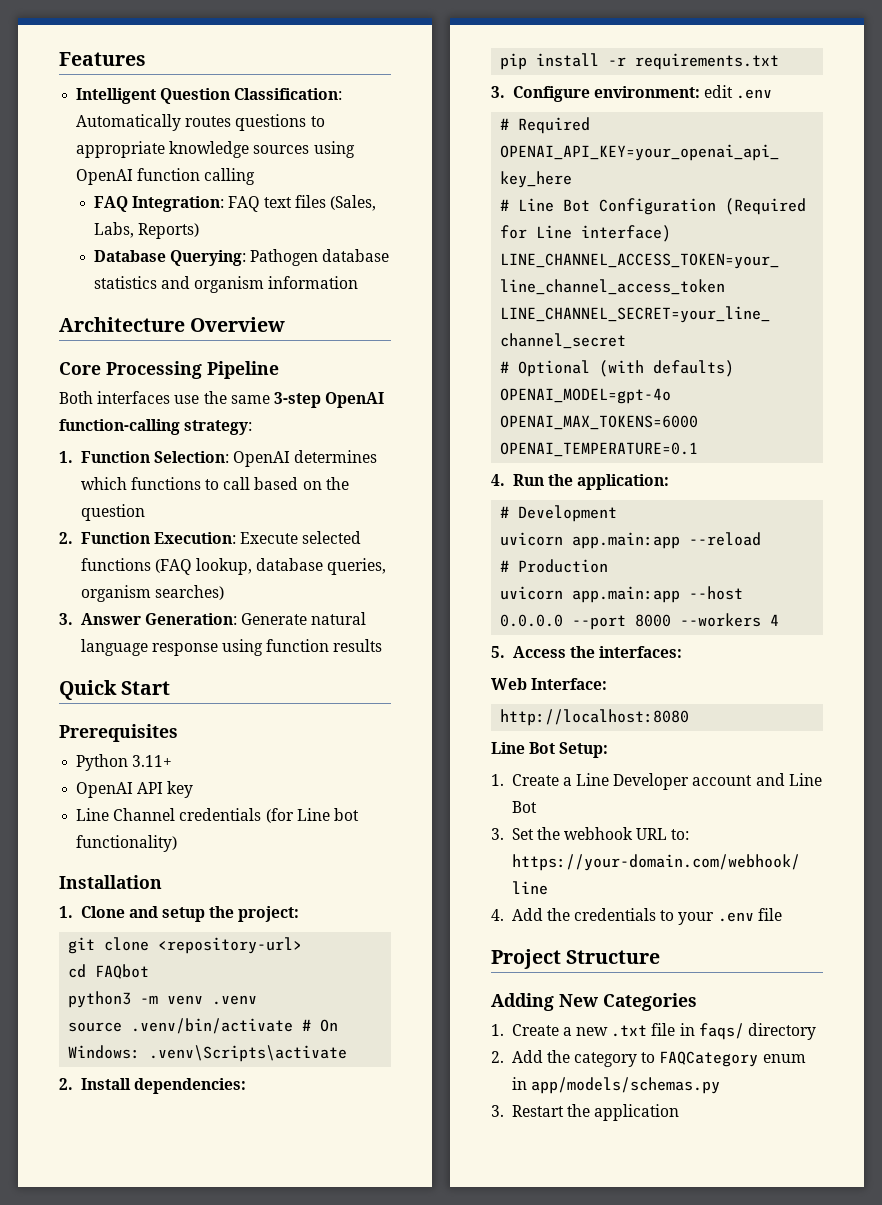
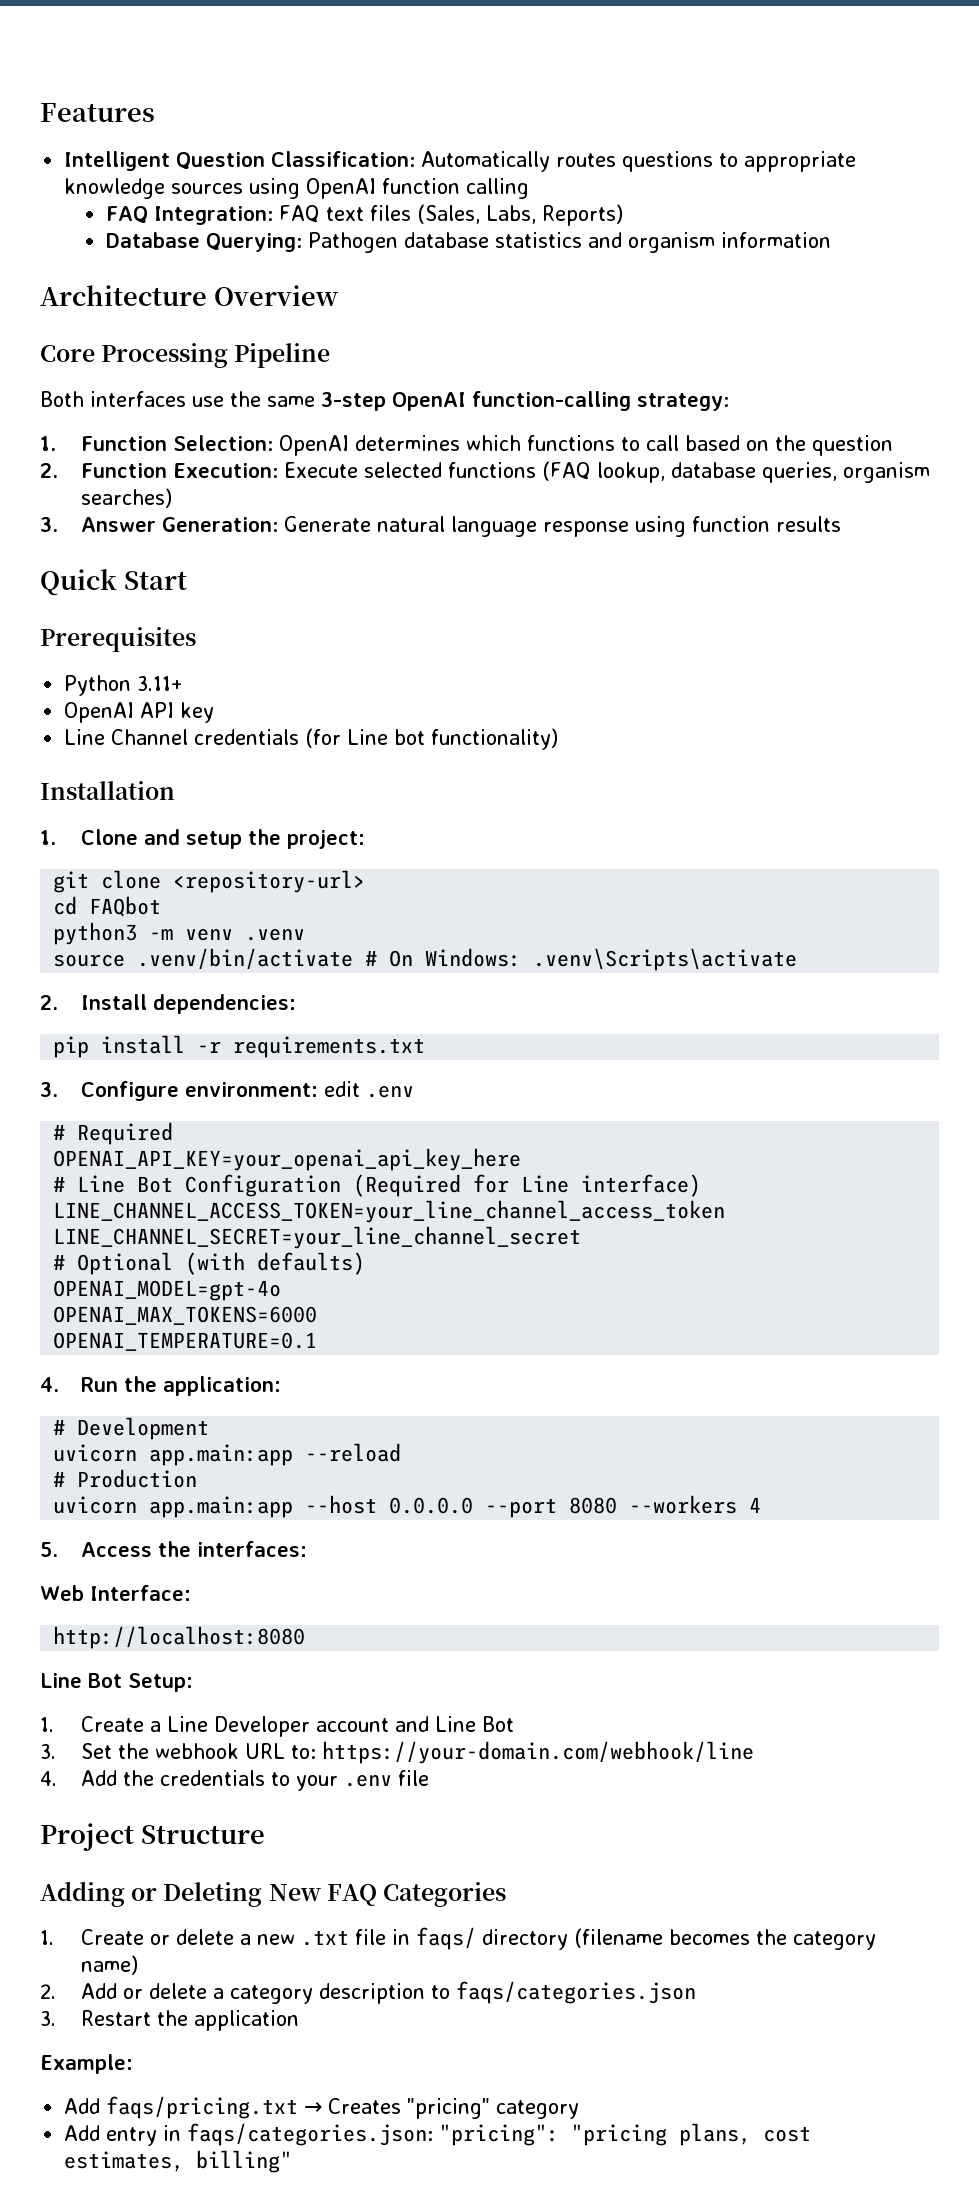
- uvicorn app.main:app --host 0.0.0.0 --port 8000 --workers 4
+ uvicorn app.main:app --host 0.0.0.0 --port 8080 --workers 4
- Adding New Categories
+ Adding or Deleting New FAQ Categories
- 1. Create a new .txt file in faqs/ directory
- 2. Add the category to FAQCategory enum in app/models/schemas.py
+ 1. Create or delete a new .txt file in faqs/ directory (filename becomes the category name)
+ 2. Add or delete a category description to faqs/categories.json
  3. Restart the application
+ Example:
+ Add faqs/pricing.txt → Creates "pricing" category
+ Add entry in faqs/categories.json: "pricing": "pricing plans, cost estimates, billing"

